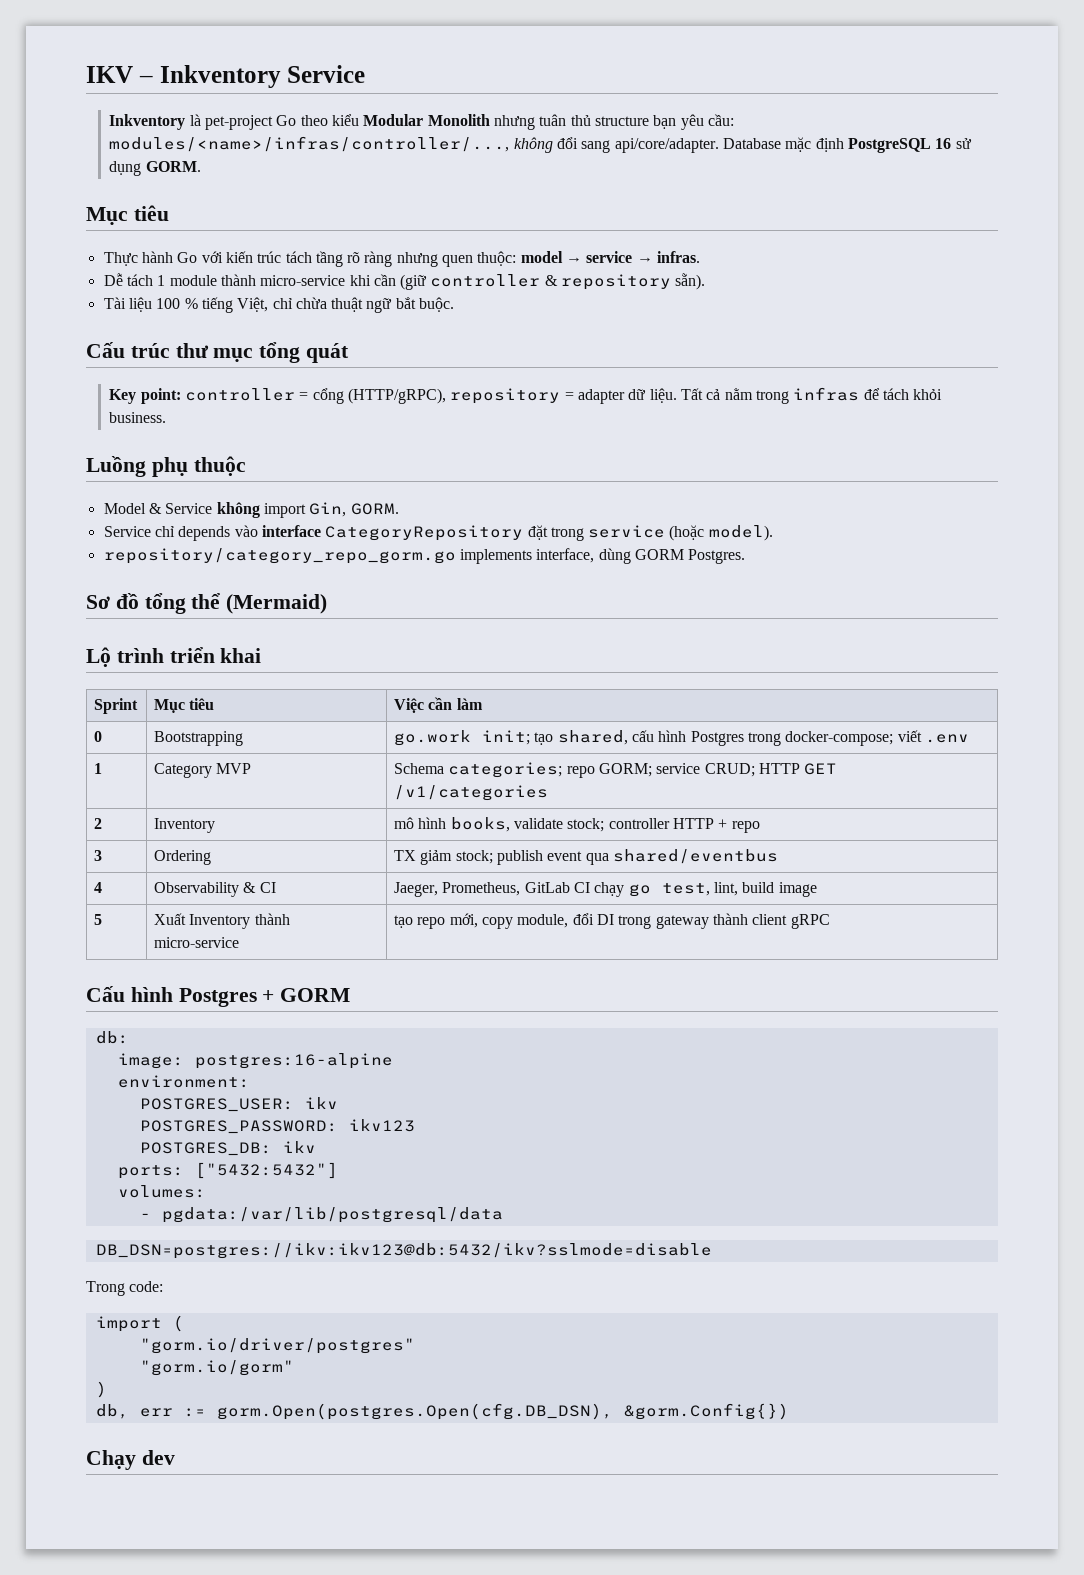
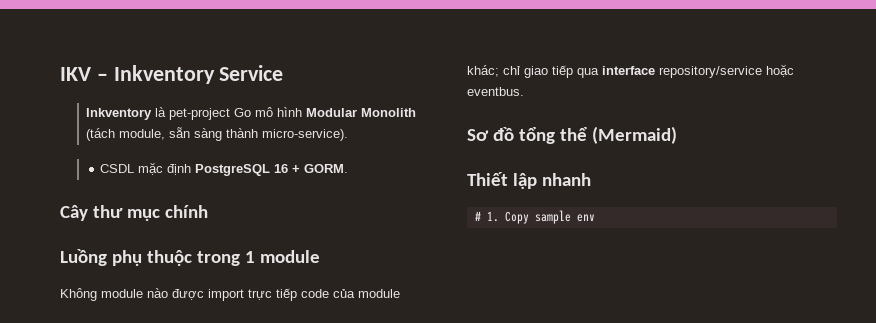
- Inkventory là pet‑project Go theo kiểu Modular Monolith nhưng tuân thủ structure bạn yêu cầu: modules/<name>/infras/controller/..., không đổi sang api/core/adapter. Database mặc định PostgreSQL 16 sử dụng GORM.
- Mục tiêu
- Thực hành Go với kiến trúc tách tầng rõ ràng nhưng quen thuộc: model → service → infras.
- Dễ tách 1 module thành micro‑service khi cần (giữ controller & repository sẵn).
- Tài liệu 100 % tiếng Việt, chỉ chừa thuật ngữ bắt buộc.
- Cấu trúc thư mục tổng quát
- Key point: controller = cổng (HTTP/gRPC), repository = adapter dữ liệu. Tất cả nằm trong infras để tách khỏi business.
- Luồng phụ thuộc
- Model & Service không import Gin, GORM.
- Service chỉ depends vào interface CategoryRepository đặt trong service (hoặc model).
- repository/category_repo_gorm.go implements interface, dùng GORM Postgres.
+ Inkventory là pet‑project Go mô hình Modular Monolith (tách module, sẵn sàng thành micro‑service).
+ CSDL mặc định PostgreSQL 16 + GORM.
+ Cây thư mục chính
+ Luồng phụ thuộc trong 1 module
+ Không module nào được import trực tiếp code của module khác; chỉ giao tiếp qua interface repository/service hoặc eventbus.
- Lộ trình triển khai
- Sprint | Mục tiêu | Việc cần làm
- 0 | Bootstrapping | go.work init; tạo shared, cấu hình Postgres trong docker‑compose; viết .env
- 1 | Category MVP | Schema categories; repo GORM; service CRUD; HTTP GET /v1/categories
- 2 | Inventory | mô hình books, validate stock; controller HTTP + repo
- 3 | Ordering | TX giảm stock; publish event qua shared/eventbus
- 4 | Observability & CI | Jaeger, Prometheus, GitLab CI chạy go test, lint, build image
- 5 | Xuất Inventory thành micro‑service | tạo repo mới, copy module, đổi DI trong gateway thành client gRPC
- Cấu hình Postgres + GORM
- db:
- image: postgres:16-alpine
- environment:
- POSTGRES_USER: ikv
- POSTGRES_PASSWORD: ikv123
- POSTGRES_DB: ikv
- ports: ["5432:5432"]
- volumes:
- - pgdata:/var/lib/postgresql/data
- DB_DSN=postgres://ikv:ikv123@db:5432/ikv?sslmode=disable
- Trong code:
- import (
- "gorm.io/driver/postgres"
- "gorm.io/gorm"
- )
- db, err := gorm.Open(postgres.Open(cfg.DB_DSN), &gorm.Config{})
- Chạy dev
+ Thiết lập nhanh
+ # 1. Copy sample env

